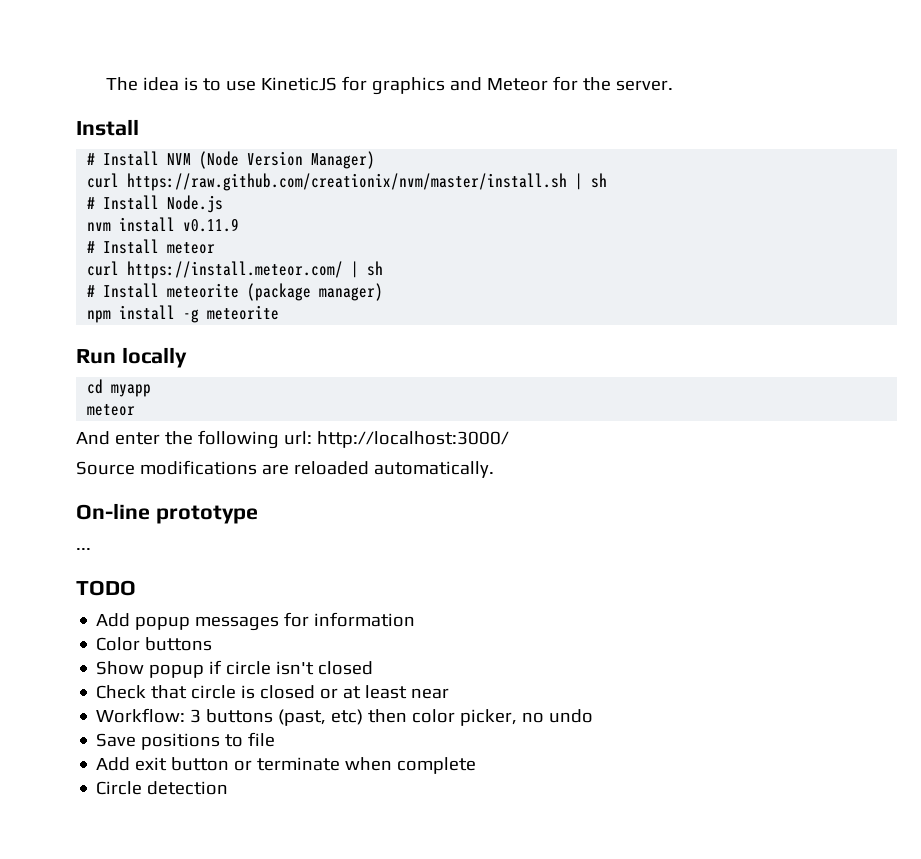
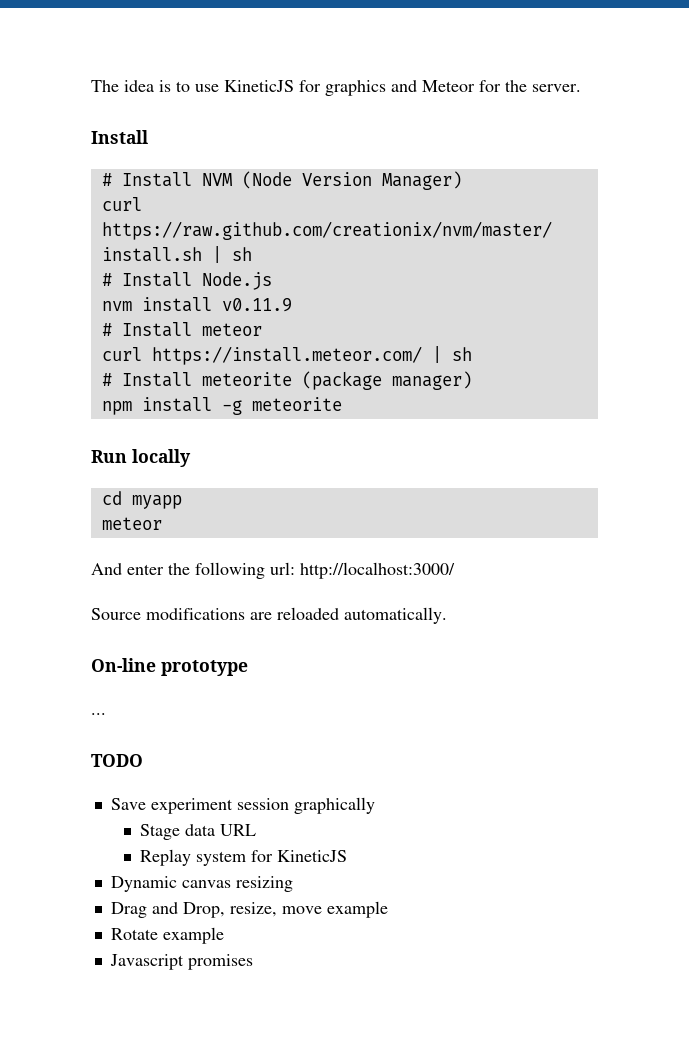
- Add popup messages for information
- Color buttons
- Show popup if circle isn't closed
- Check that circle is closed or at least near
- Workflow: 3 buttons (past, etc) then color picker, no undo
- Save positions to file
- Add exit button or terminate when complete
- Circle detection
+ Save experiment session graphically
+ Stage data URL
+ Replay system for KineticJS
+ Dynamic canvas resizing
+ Drag and Drop, resize, move example
+ Rotate example
+ Javascript promises

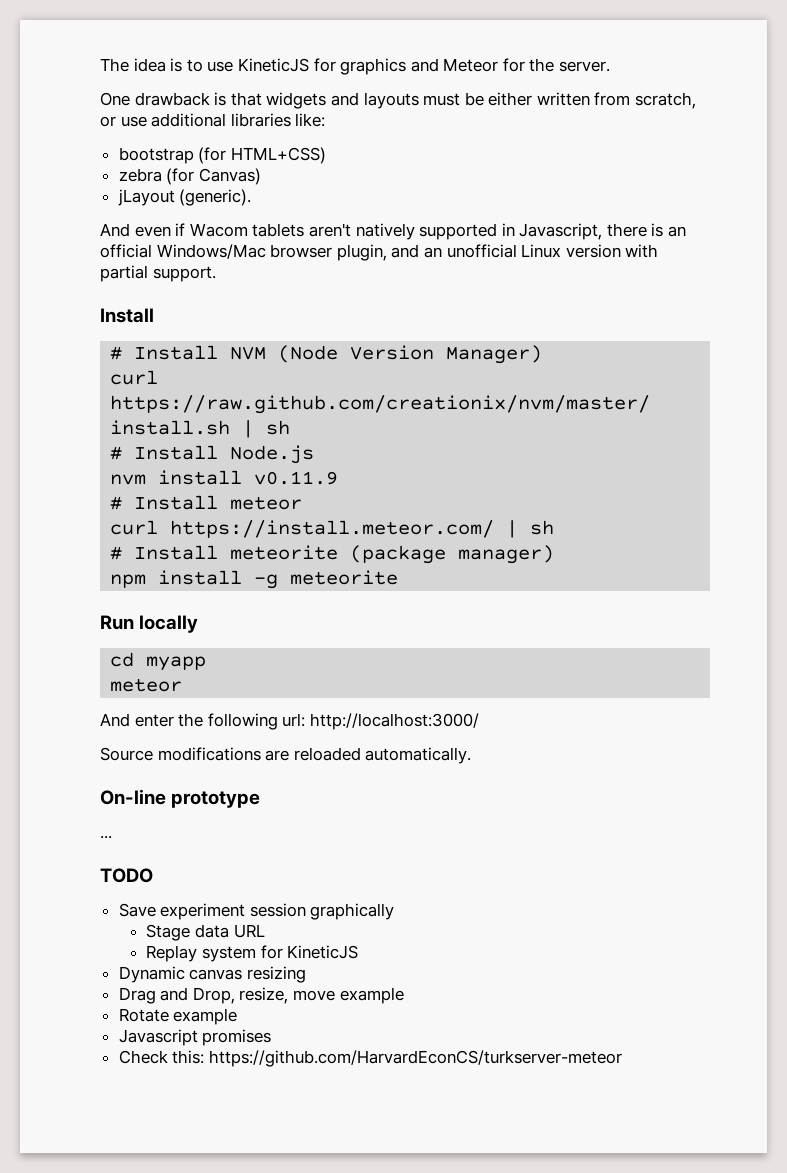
+ One drawback is that widgets and layouts must be either written from scratch, or use additional libraries like:
+ bootstrap (for HTML+CSS)
+ zebra (for Canvas)
+ jLayout (generic).
+ And even if Wacom tablets aren't natively supported in Javascript, there is an official Windows/Mac browser plugin, and an unofficial Linux version with partial support.
+ Check this: https://github.com/HarvardEconCS/turkserver-meteor

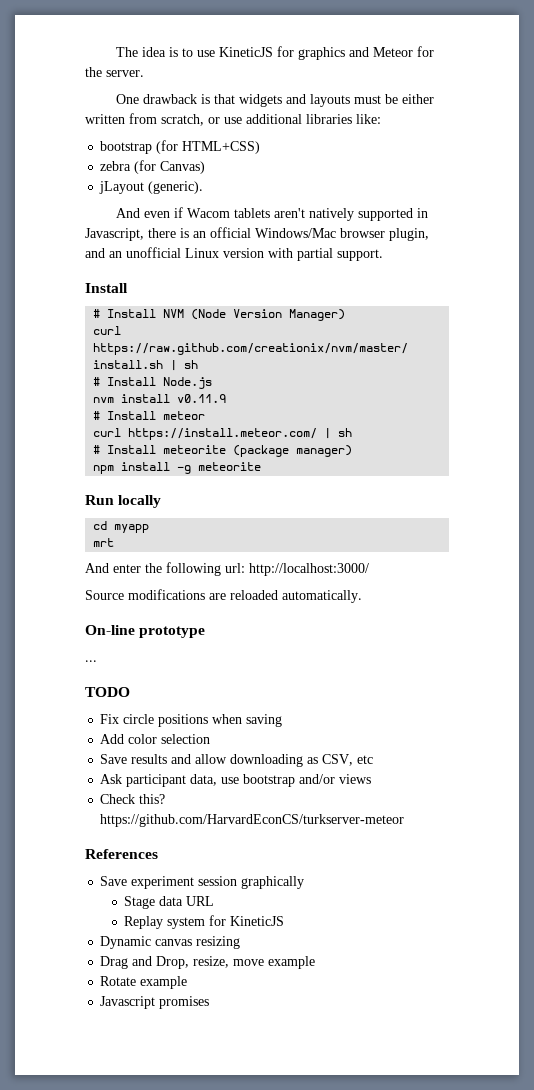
  cd myapp
- meteor
+ mrt
+ Fix circle positions when saving
+ Add color selection
+ Save results and allow downloading as CSV, etc
+ Ask participant data, use bootstrap and/or views
+ Check this? https://github.com/HarvardEconCS/turkserver-meteor
+ References
- Check this: https://github.com/HarvardEconCS/turkserver-meteor

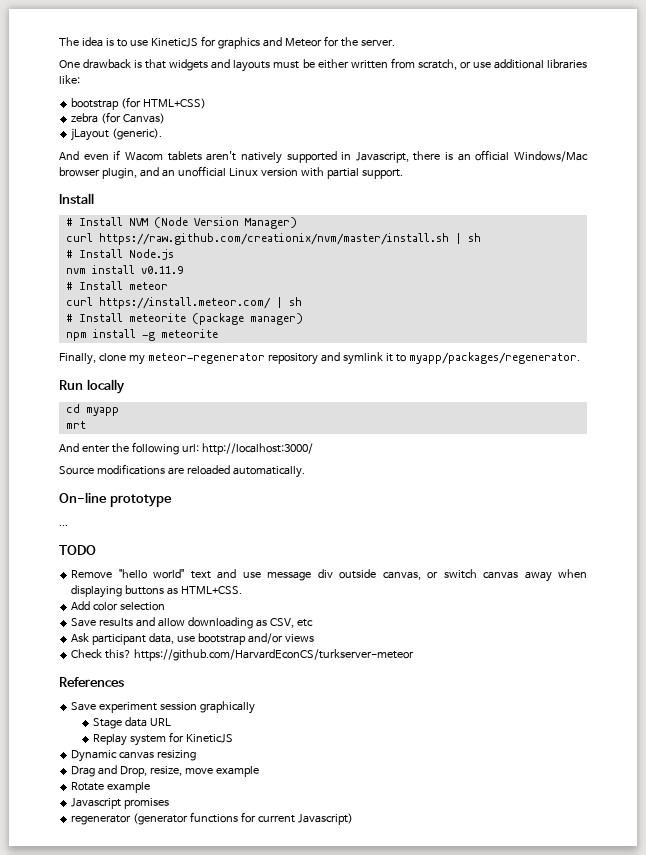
+ Finally, clone my meteor-regenerator repository and symlink it to myapp/packages/regenerator.
- Fix circle positions when saving
+ Remove "hello world" text and use message div outside canvas, or switch canvas away when displaying buttons as HTML+CSS.
+ regenerator (generator functions for current Javascript)

